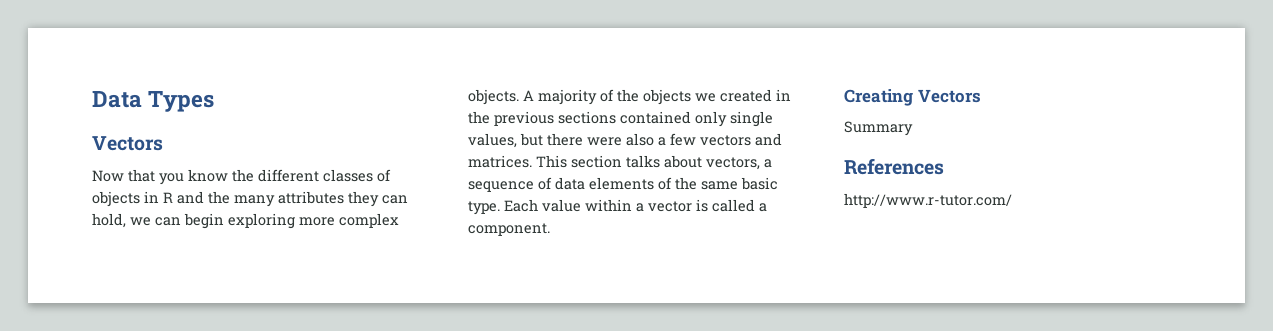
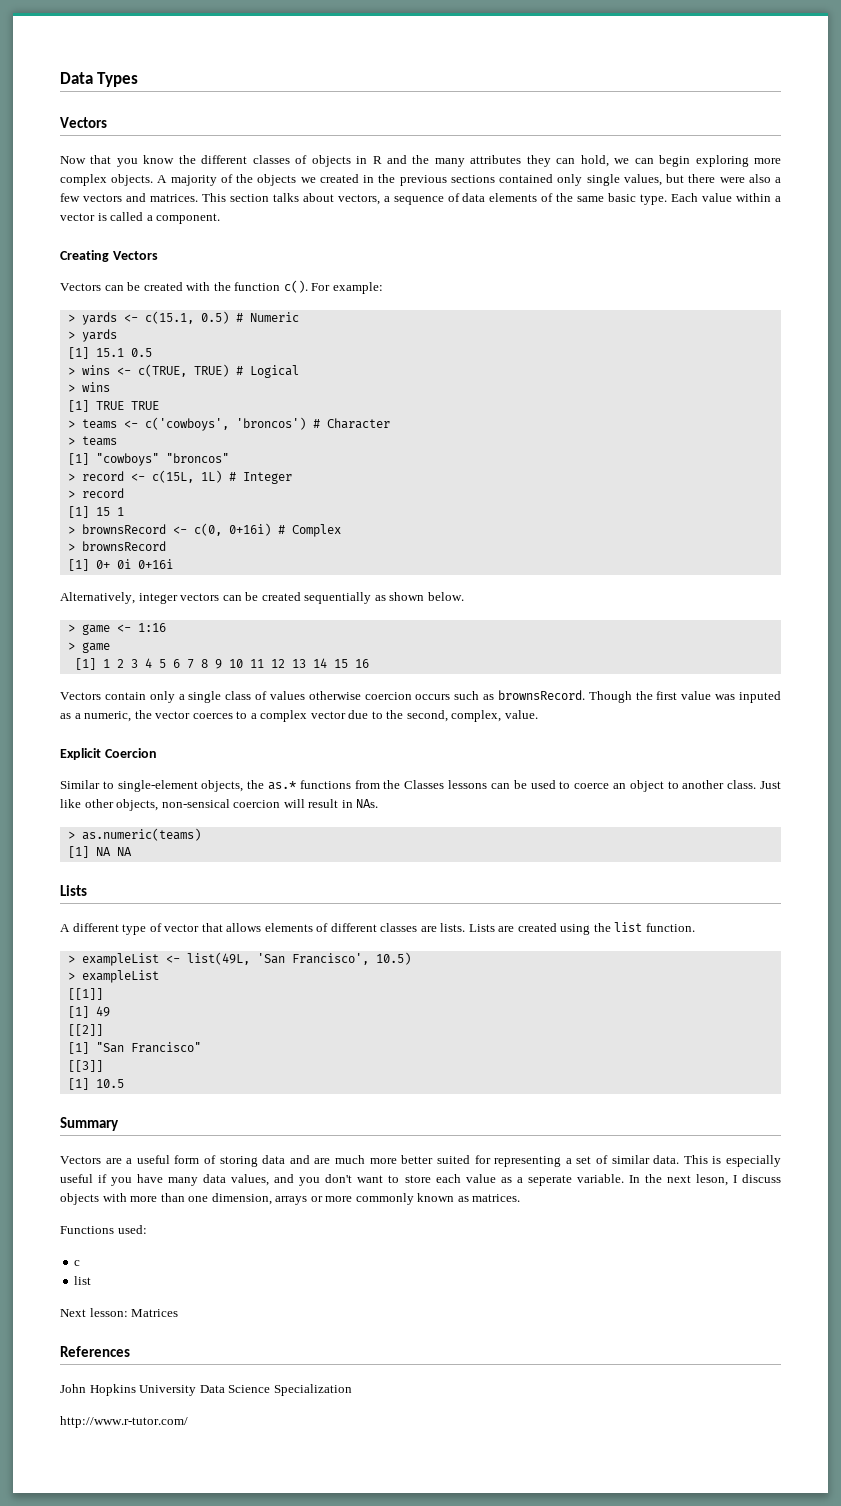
+ Vectors can be created with the function c(). For example:
+ > yards <- c(15.1, 0.5) # Numeric
+ > yards
+ [1] 15.1 0.5
+ > wins <- c(TRUE, TRUE) # Logical
+ > wins
+ [1] TRUE TRUE
+ > teams <- c('cowboys', 'broncos') # Character
+ > teams
+ [1] "cowboys" "broncos"
+ > record <- c(15L, 1L) # Integer
+ > record
+ [1] 15 1
+ > brownsRecord <- c(0, 0+16i) # Complex
+ > brownsRecord
+ [1] 0+ 0i 0+16i
+ Alternatively, integer vectors can be created sequentially as shown below.
+ > game <- 1:16
+ > game
+ [1] 1 2 3 4 5 6 7 8 9 10 11 12 13 14 15 16
+ Vectors contain only a single class of values otherwise coercion occurs such as brownsRecord. Though the first value was inputed as a numeric, the vector coerces to a complex vector due to the second, complex, value.
+ Explicit Coercion
+ Similar to single-element objects, the as.* functions from the Classes lessons can be used to coerce an object to another class. Just like other objects, non-sensical coercion will result in NAs.
+ > as.numeric(teams)
+ [1] NA NA
+ Lists
+ A different type of vector that allows elements of different classes are lists. Lists are created using the list function.
+ > exampleList <- list(49L, 'San Francisco', 10.5)
+ > exampleList
+ [[1]]
+ [1] 49
+ [[2]]
+ [1] "San Francisco"
+ [[3]]
+ [1] 10.5
  Summary
+ Vectors are a useful form of storing data and are much more better suited for representing a set of similar data. This is especially useful if you have many data values, and you don't want to store each value as a seperate variable. In the next leson, I discuss objects with more than one dimension, arrays or more commonly known as matrices.
+ Functions used:
+ c
+ list
+ Next lesson: Matrices
  References
+ John Hopkins University Data Science Specialization

